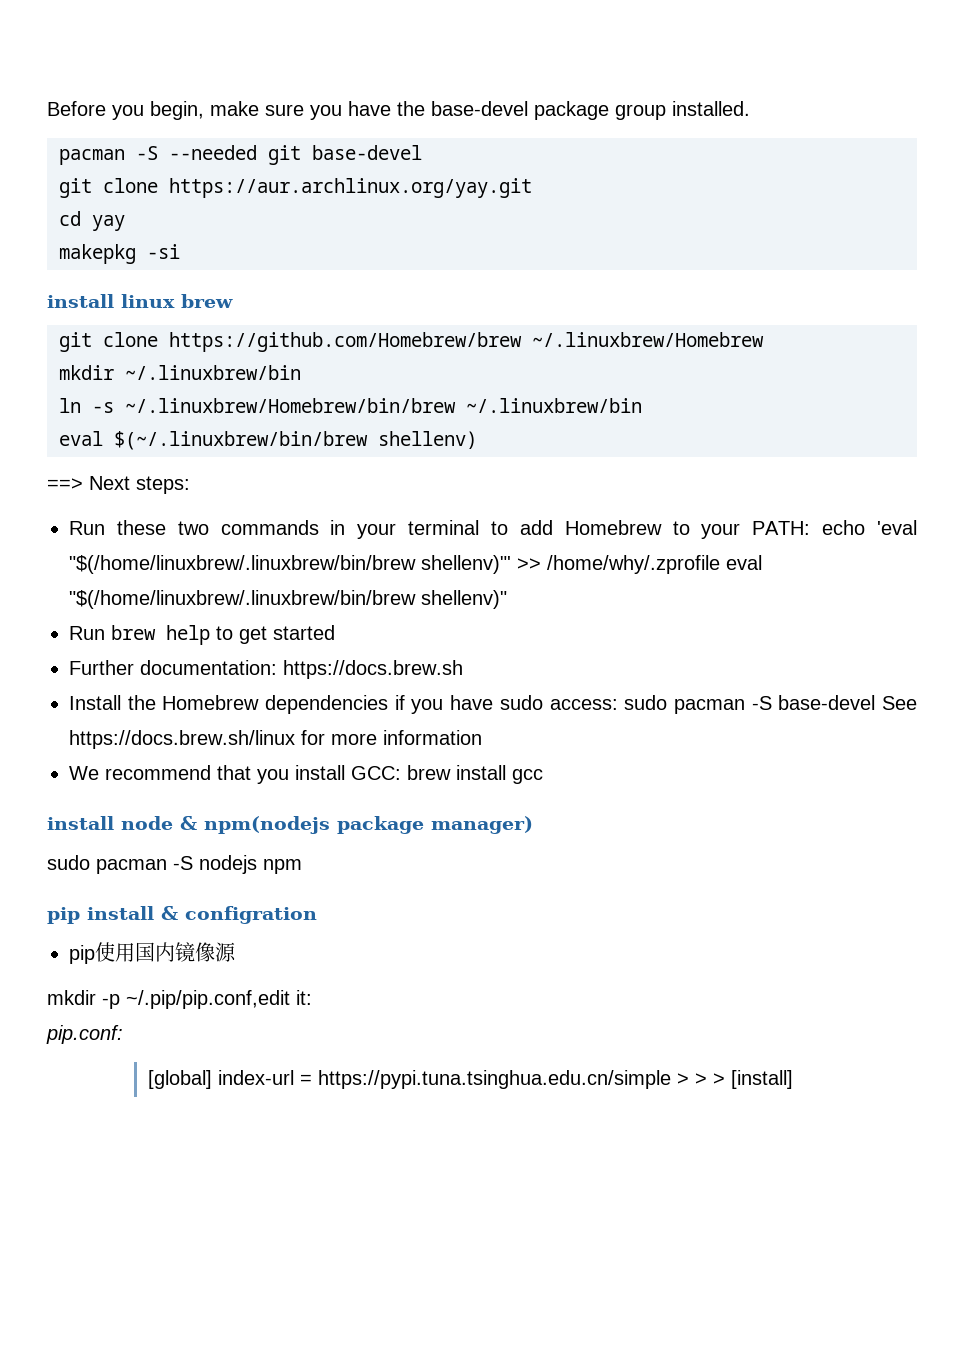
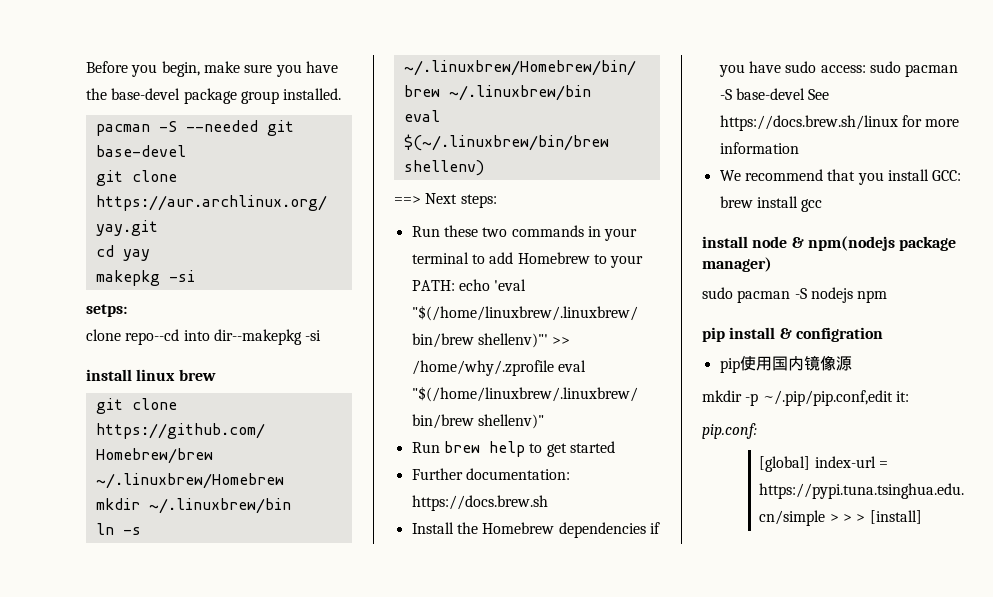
+ setps:
+ clone repo--cd into dir--makepkg -si

